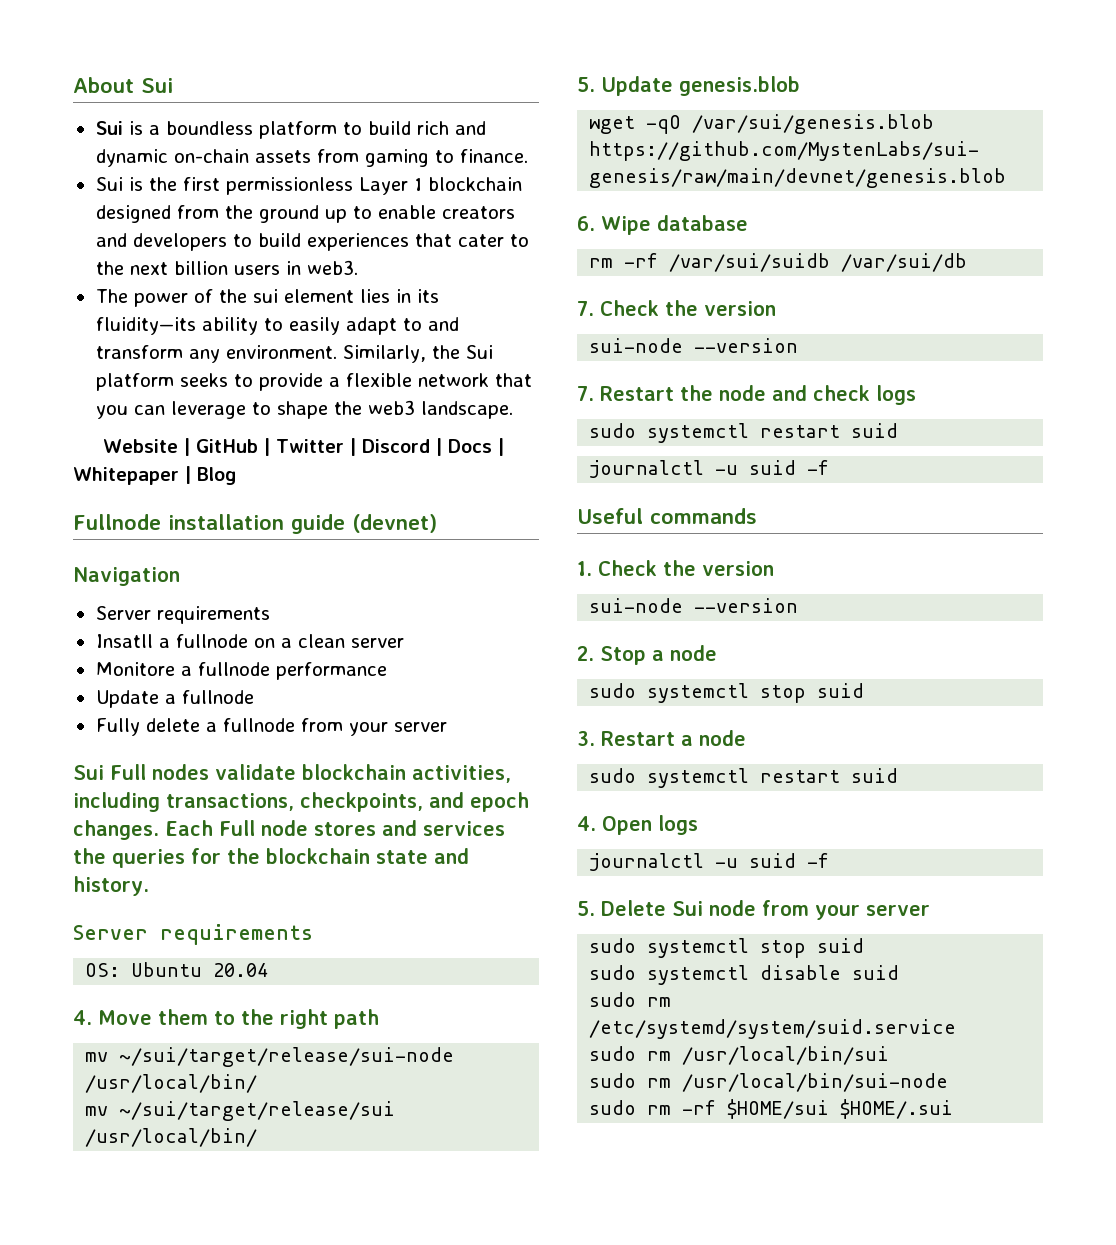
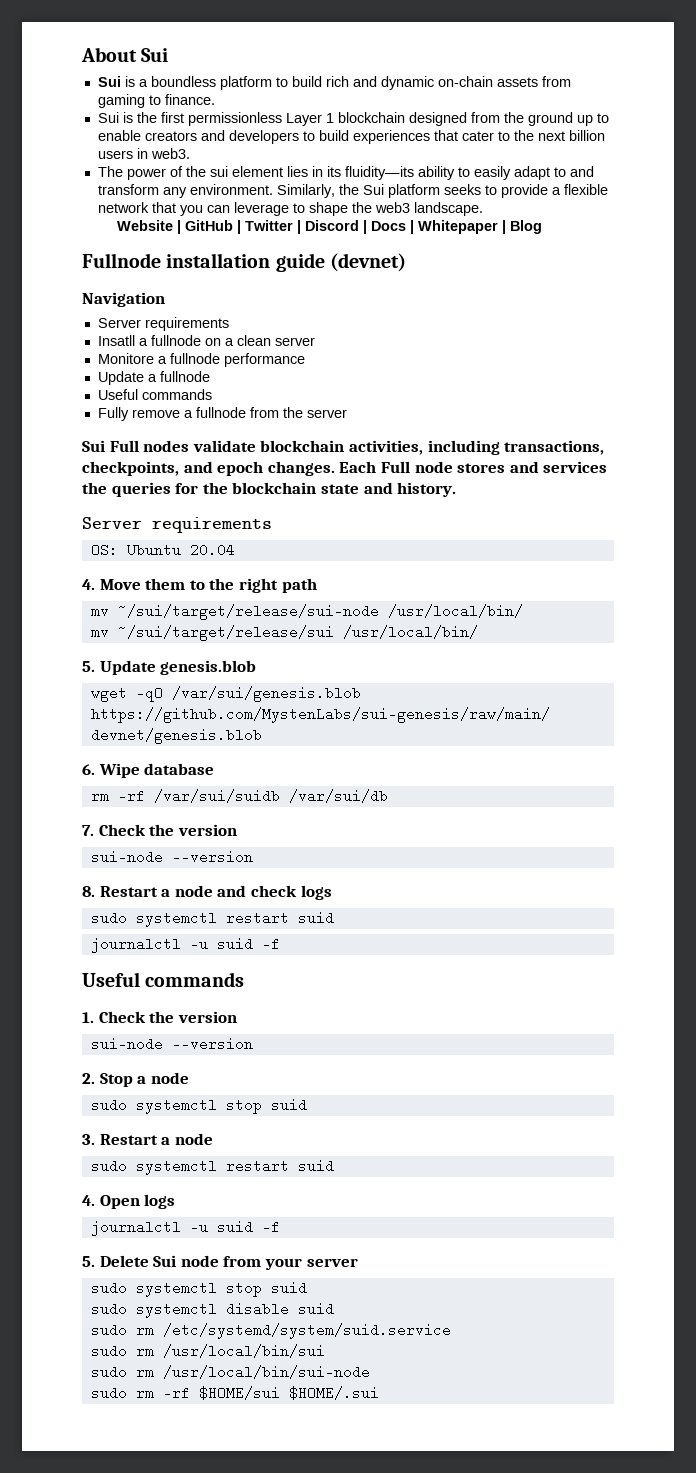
  Update a fullnode
+ Useful commands
- Fully delete a fullnode from your server
+ Fully remove a fullnode from the server
- 7. Restart the node and check logs
+ 8. Restart a node and check logs

